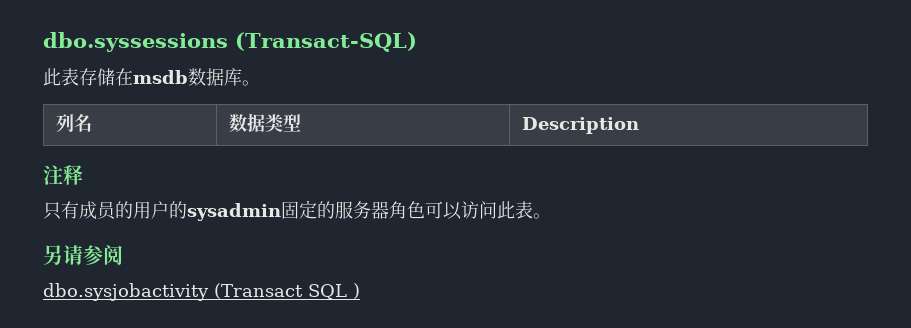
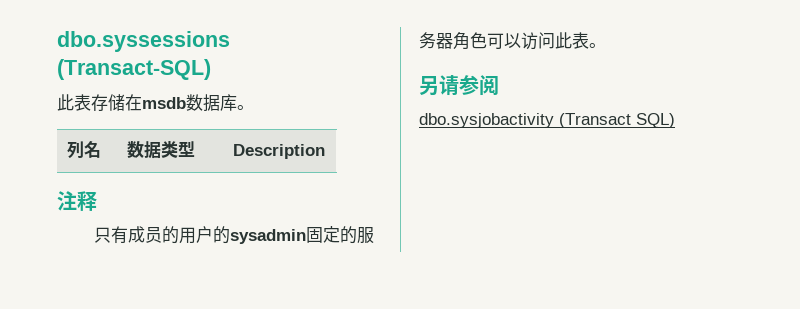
- dbo.sysjobactivity (Transact SQL )
+ dbo.sysjobactivity (Transact SQL)

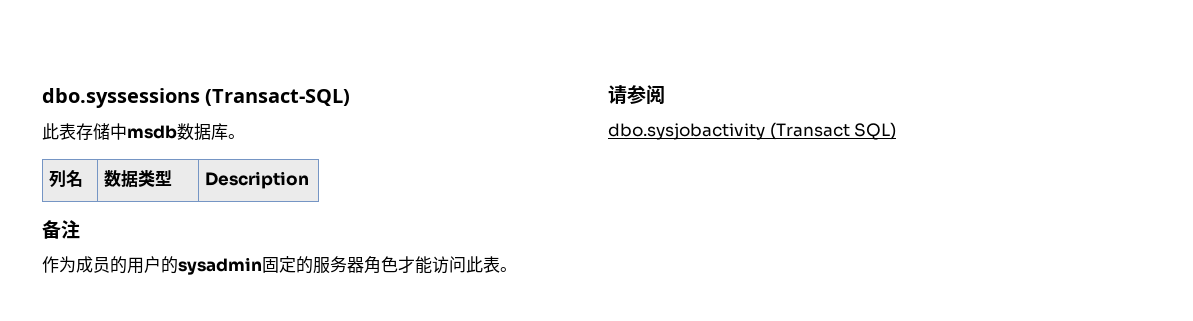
- 此表存储在msdb数据库。
+ 此表存储中msdb数据库。
- 注释
- 只有成员的用户的sysadmin固定的服务器角色可以访问此表。
+ 备注
+ 作为成员的用户的sysadmin固定的服务器角色才能访问此表。
- 另请参阅
+ 请参阅

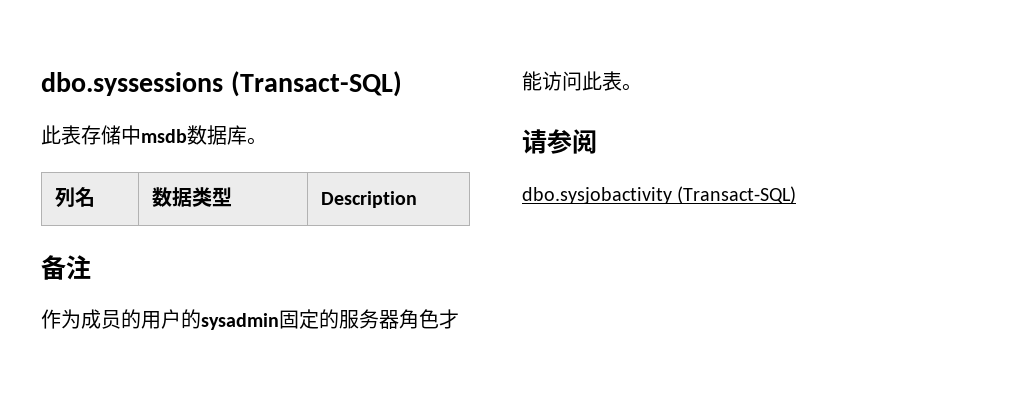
- dbo.sysjobactivity (Transact SQL)
+ dbo.sysjobactivity (Transact-SQL)

